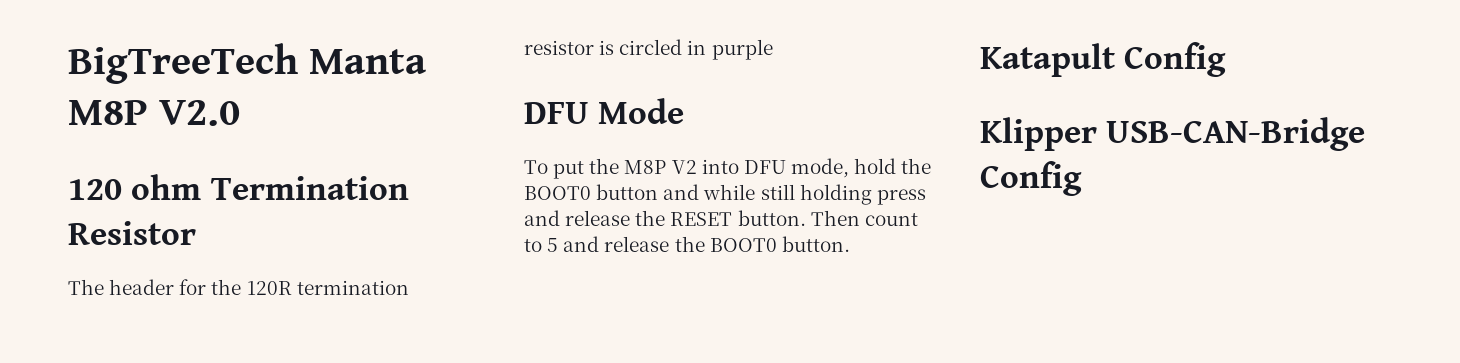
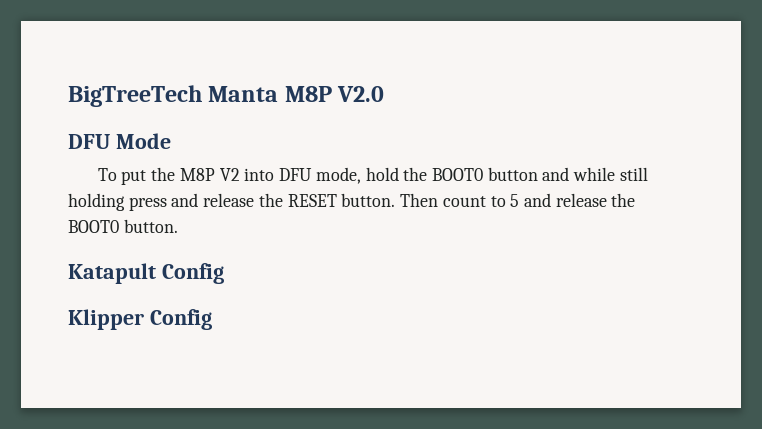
- 120 ohm Termination Resistor
- The header for the 120R termination resistor is circled in purple
- Klipper USB-CAN-Bridge Config
+ Klipper Config

